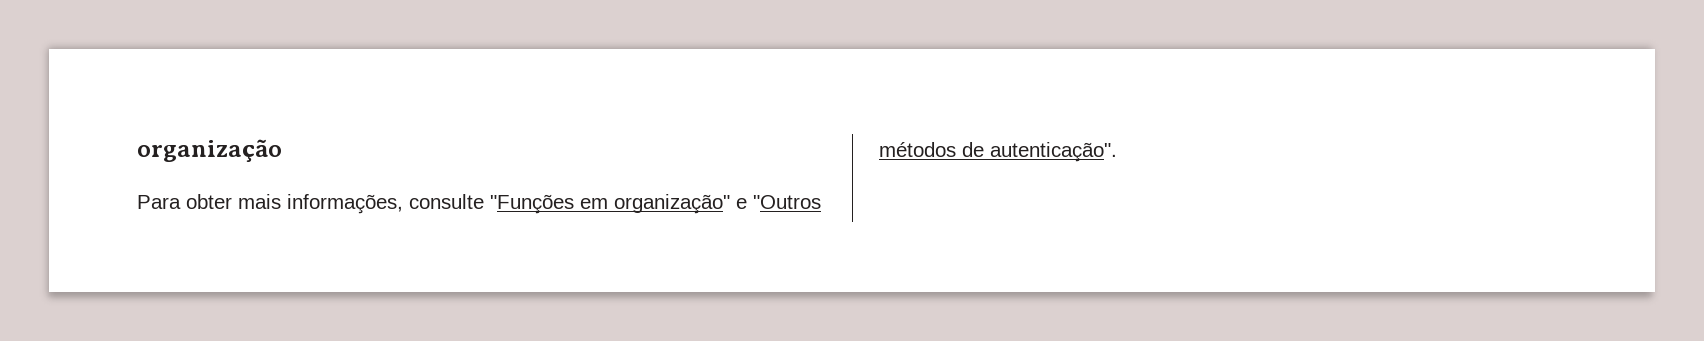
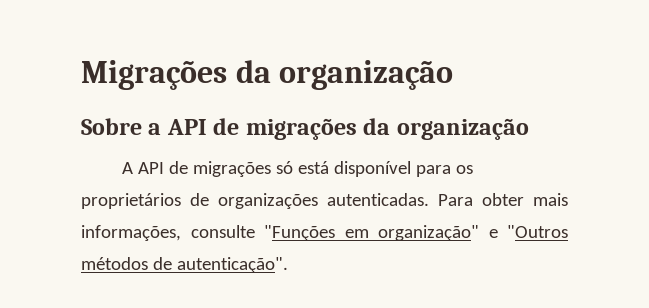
- organização
- Para obter mais informações, consulte "Funções em organização" e "Outros métodos de autenticação".
+ Migrações da organização
+ Sobre a API de migrações da organização
+ A API de migrações só está disponível para os proprietários de organizações autenticadas. Para obter mais informações, consulte "Funções em organização" e "Outros métodos de autenticação".

